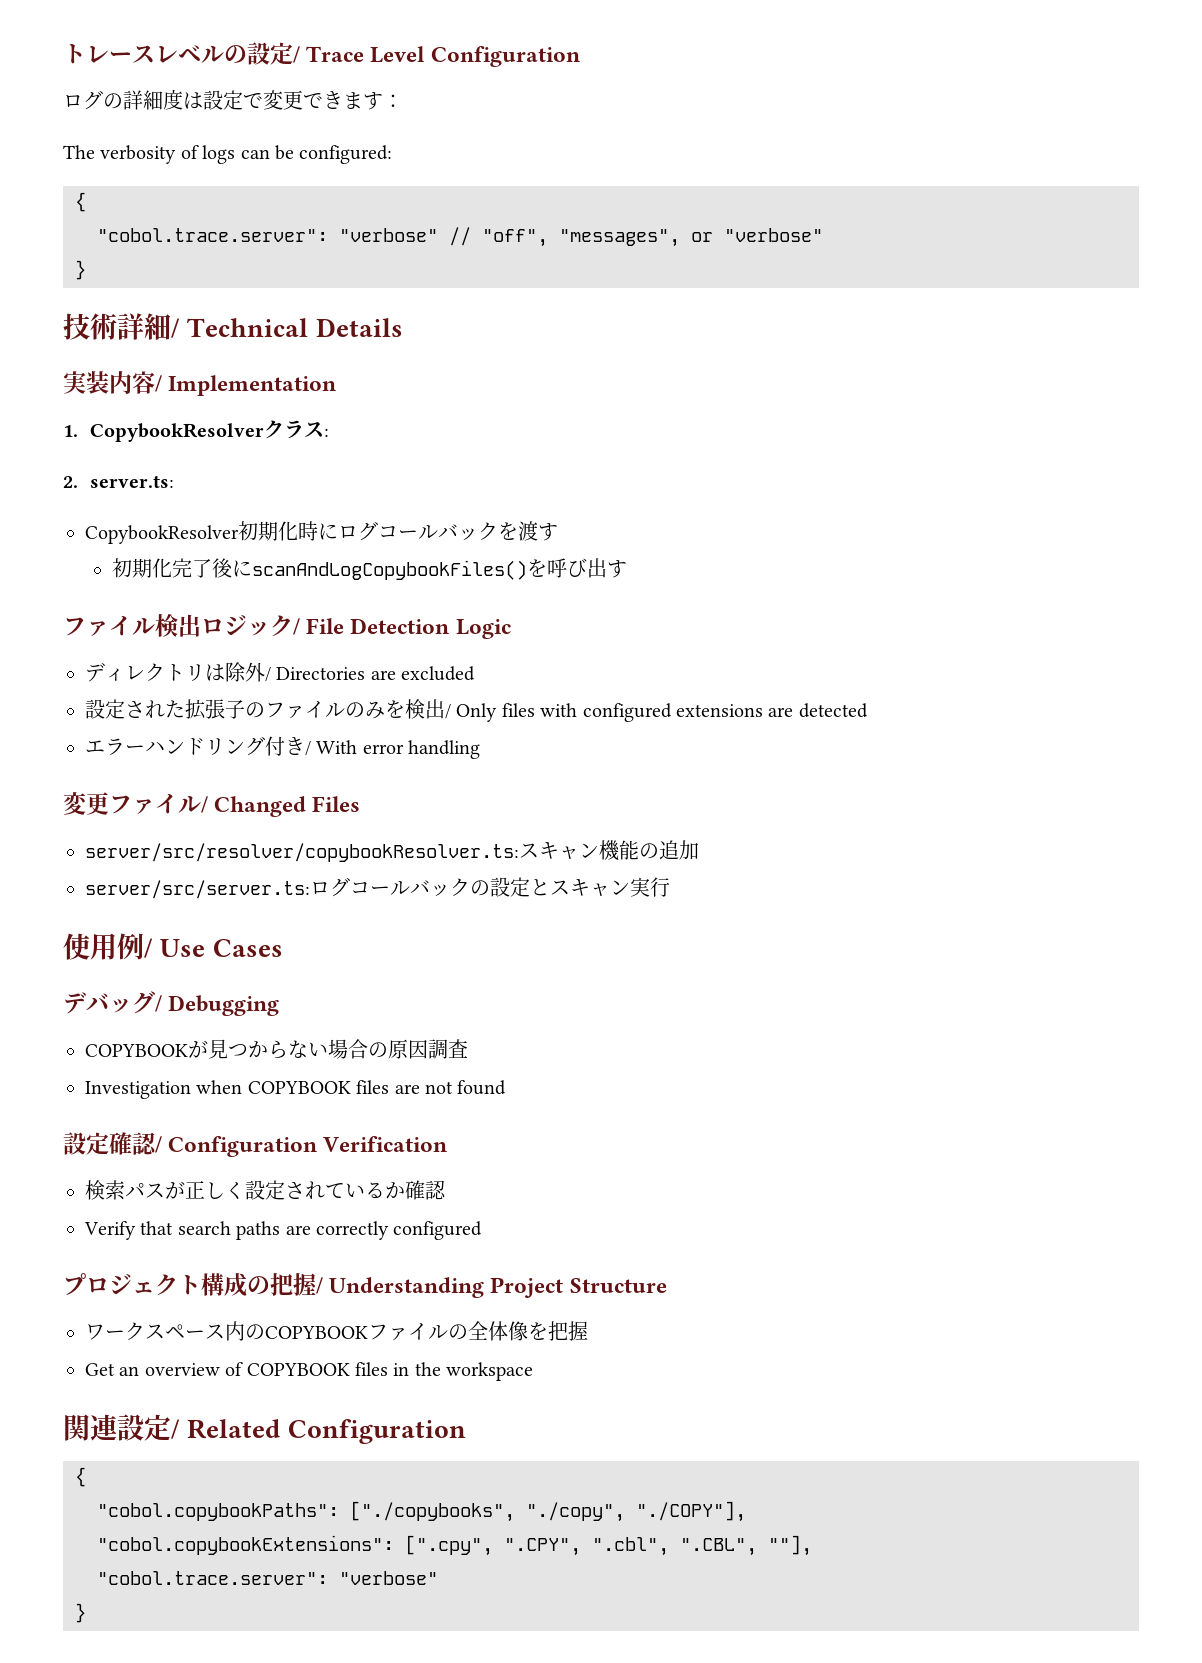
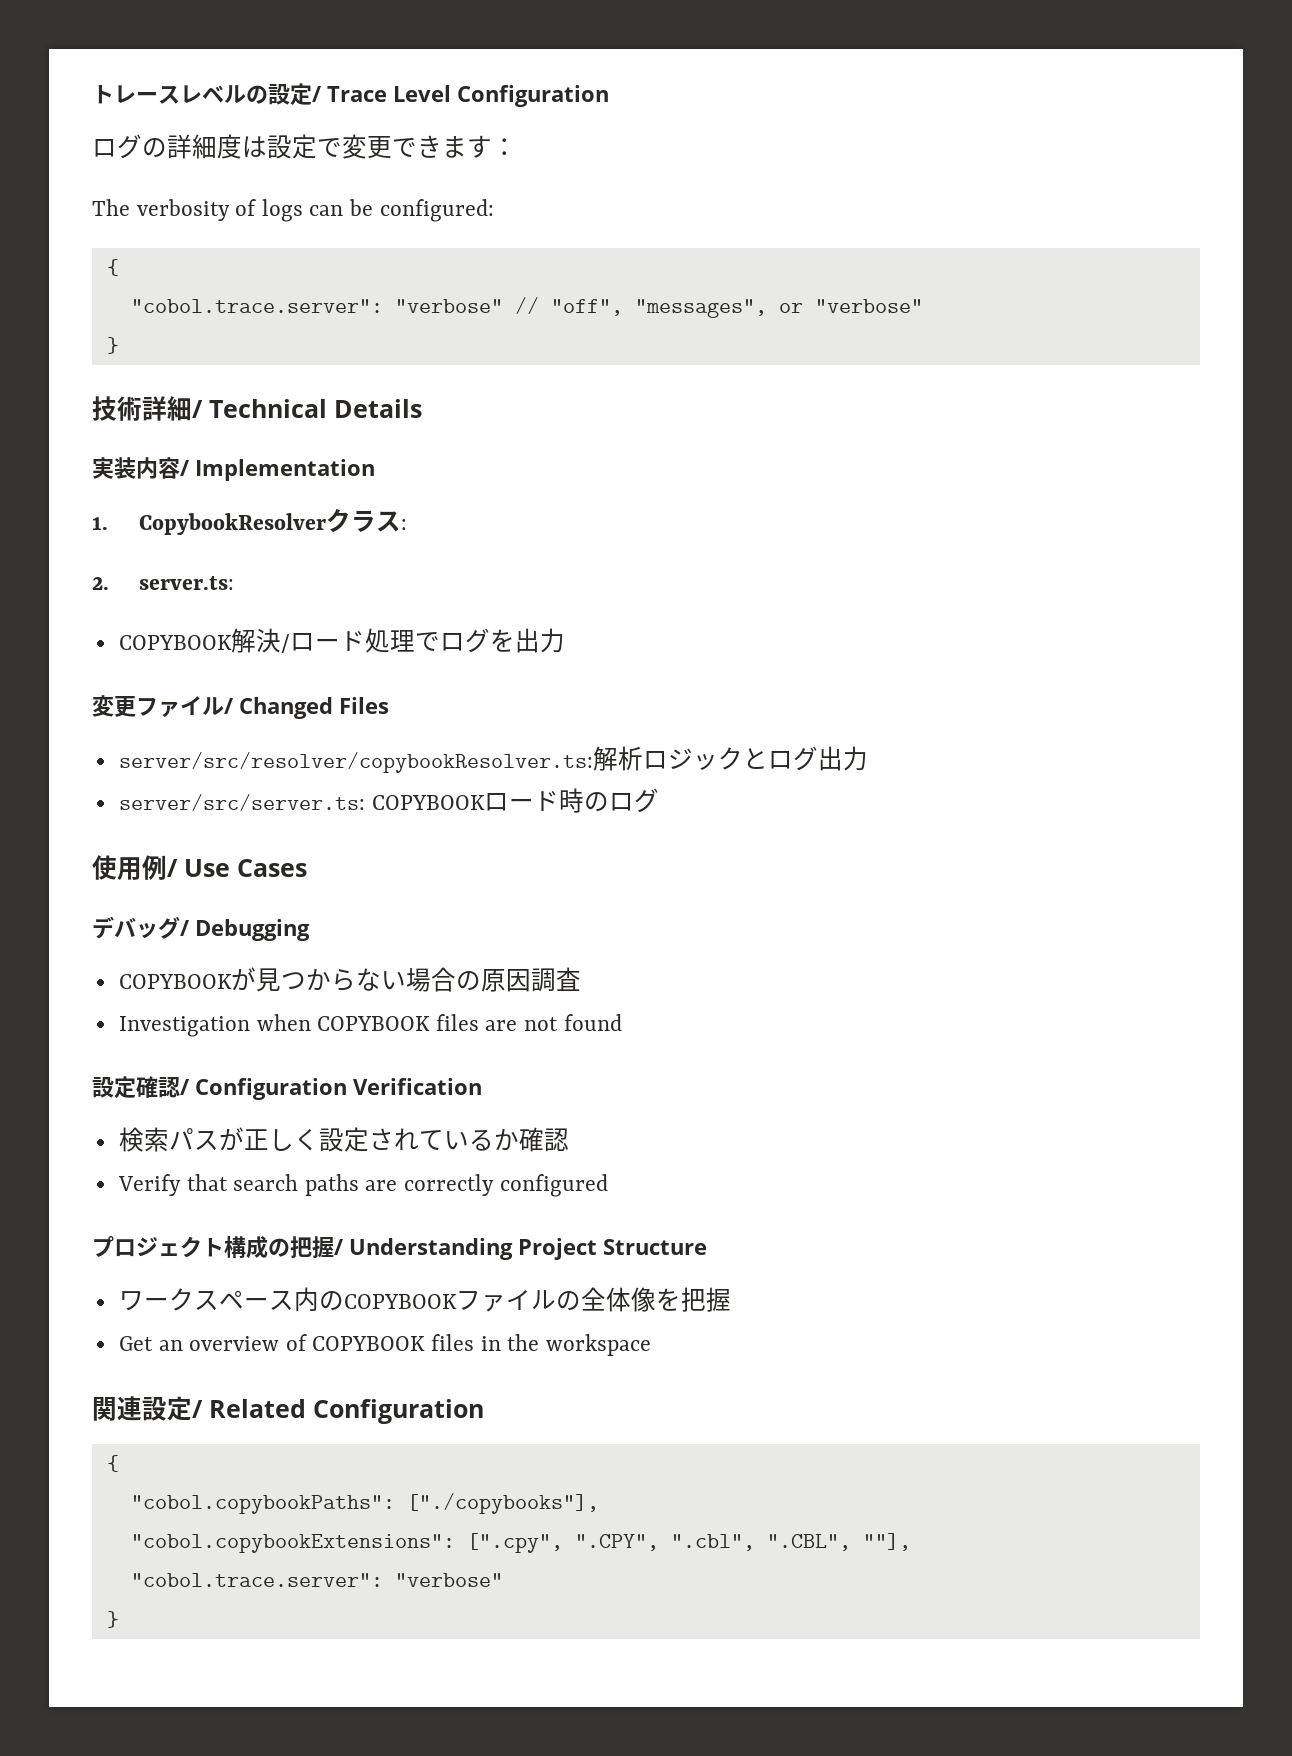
- CopybookResolver初期化時にログコールバックを渡す
- 初期化完了後にscanAndLogCopybookFiles()を呼び出す
- ファイル検出ロジック/ File Detection Logic
- ディレクトリは除外/ Directories are excluded
- 設定された拡張子のファイルのみを検出/ Only files with configured extensions are detected
- エラーハンドリング付き/ With error handling
+ COPYBOOK解決/ロード処理でログを出力
- server/src/resolver/copybookResolver.ts:スキャン機能の追加
- server/src/server.ts:ログコールバックの設定とスキャン実行
+ server/src/resolver/copybookResolver.ts:解析ロジックとログ出力
+ server/src/server.ts: COPYBOOKロード時のログ
- "cobol.copybookPaths": ["./copybooks", "./copy", "./COPY"],
+ "cobol.copybookPaths": ["./copybooks"],

